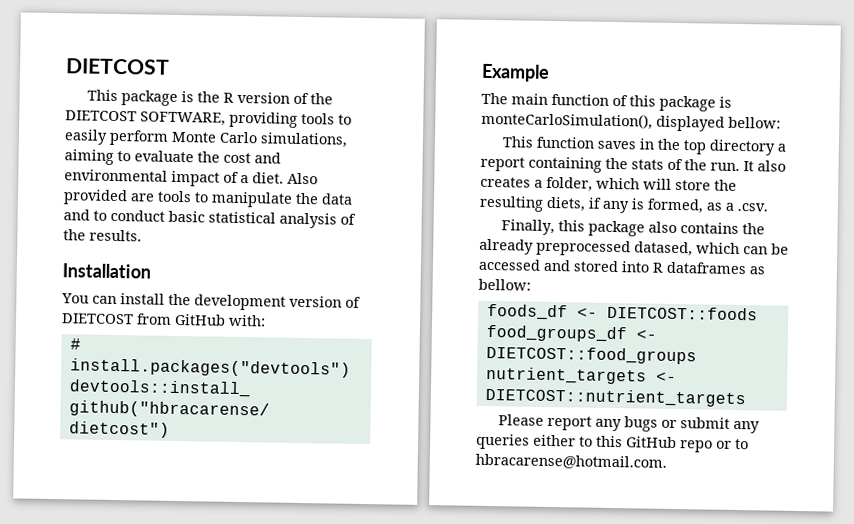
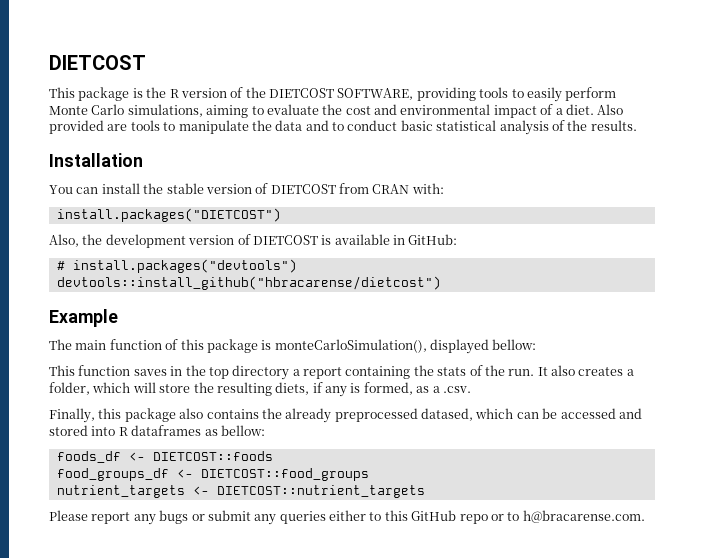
- You can install the development version of DIETCOST from GitHub with:
+ You can install the stable version of DIETCOST from CRAN with:
+ install.packages("DIETCOST")
+ Also, the development version of DIETCOST is available in GitHub:
- Please report any bugs or submit any queries either to this GitHub repo or to hbracarense@hotmail.com.
+ Please report any bugs or submit any queries either to this GitHub repo or to h@bracarense.com.

